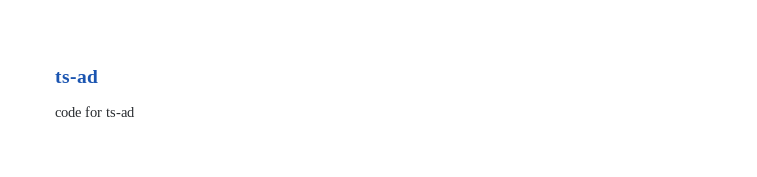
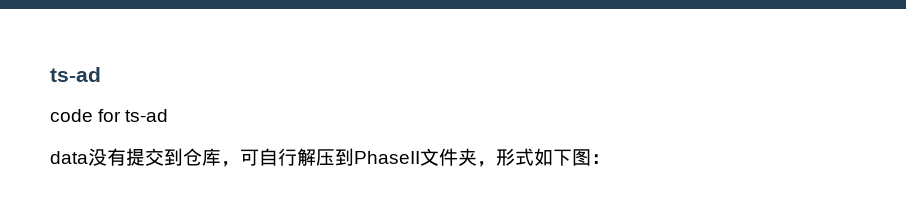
+ data没有提交到仓库，可自行解压到PhaseII文件夹，形式如下图：

